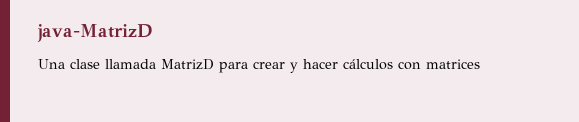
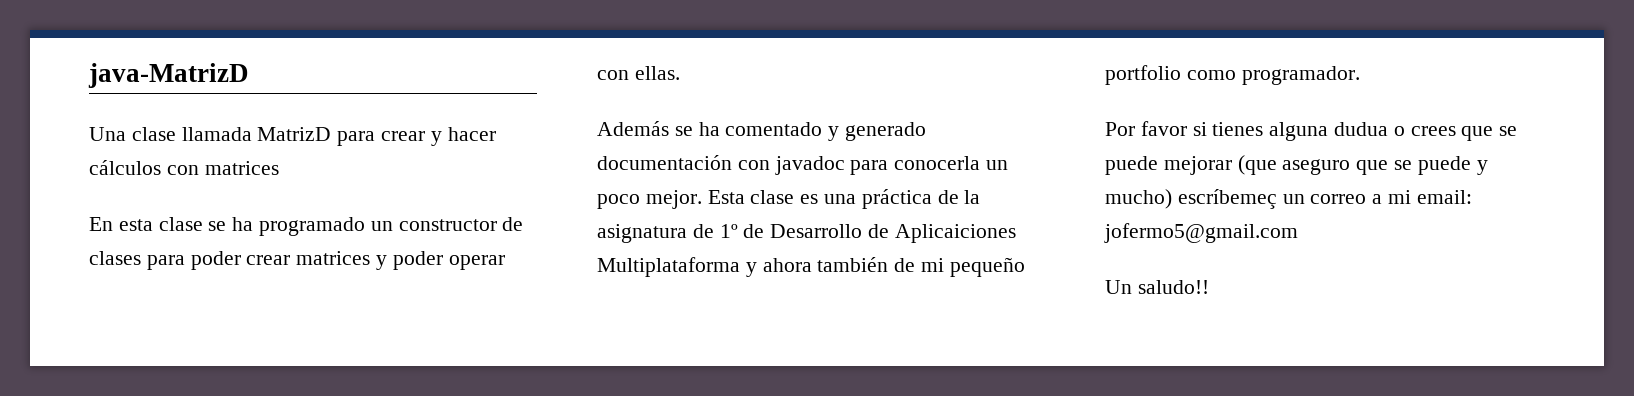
+ En esta clase se ha programado un constructor de clases para poder crear matrices y poder operar con ellas.
+ Además se ha comentado y generado documentación con javadoc para conocerla un poco mejor. Esta clase es una práctica de la asignatura de 1º de Desarrollo de Aplicaiciones Multiplataforma y ahora también de mi pequeño portfolio como programador.
+ Por favor si tienes alguna dudua o crees que se puede mejorar (que aseguro que se puede y mucho) escríbemeç un correo a mi email: jofermo5@gmail.com
+ Un saludo!!

